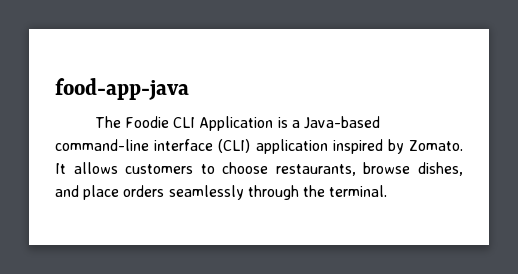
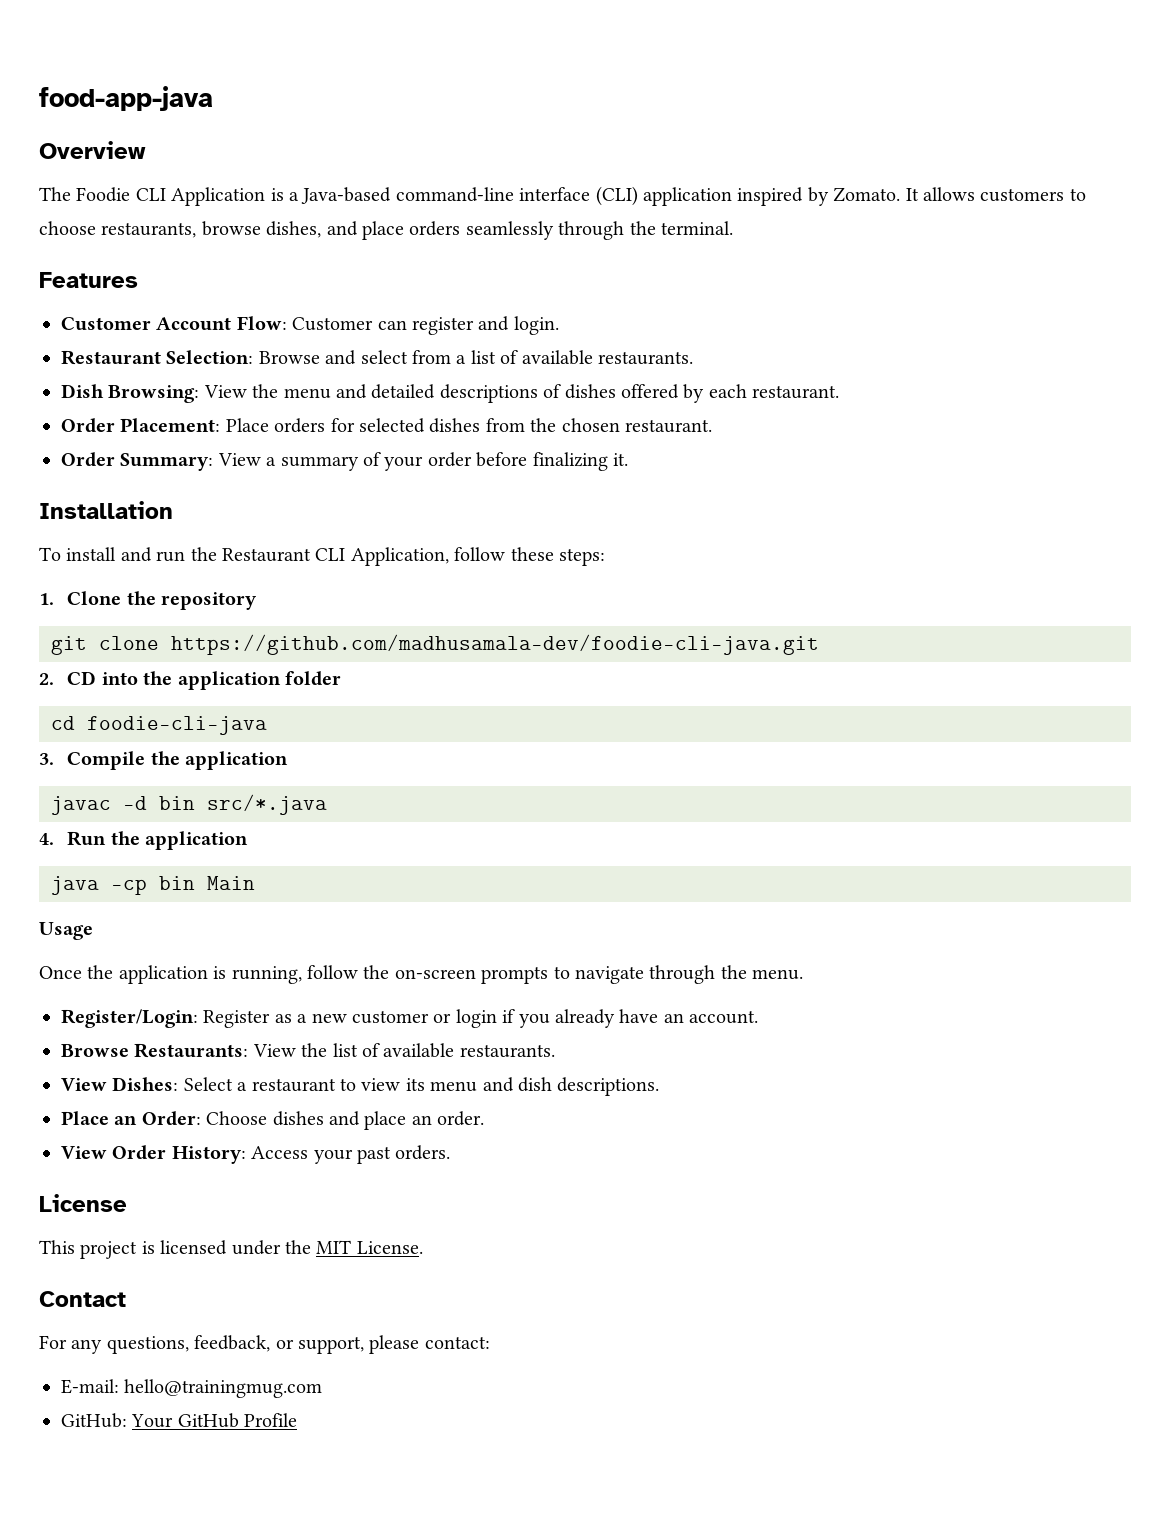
+ Overview
+ Features
+ Customer Account Flow: Customer can register and login.
+ Restaurant Selection: Browse and select from a list of available restaurants.
+ Dish Browsing: View the menu and detailed descriptions of dishes offered by each restaurant.
+ Order Placement: Place orders for selected dishes from the chosen restaurant.
+ Order Summary: View a summary of your order before finalizing it.
+ Installation
+ To install and run the Restaurant CLI Application, follow these steps:
+ 1. Clone the repository
+ git clone https://github.com/madhusamala-dev/foodie-cli-java.git
+ 2. CD into the application folder
+ cd foodie-cli-java
+ 3. Compile the application
+ javac -d bin src/*.java
+ 4. Run the application
+ java -cp bin Main
+ Usage
+ Once the application is running, follow the on-screen prompts to navigate through the menu.
+ Register/Login: Register as a new customer or login if you already have an account.
+ Browse Restaurants: View the list of available restaurants.
+ View Dishes: Select a restaurant to view its menu and dish descriptions.
+ Place an Order: Choose dishes and place an order.
+ View Order History: Access your past orders.
+ License
+ This project is licensed under the MIT License.
+ Contact
+ For any questions, feedback, or support, please contact:
+ E-mail: hello@trainingmug.com
+ GitHub: Your GitHub Profile

